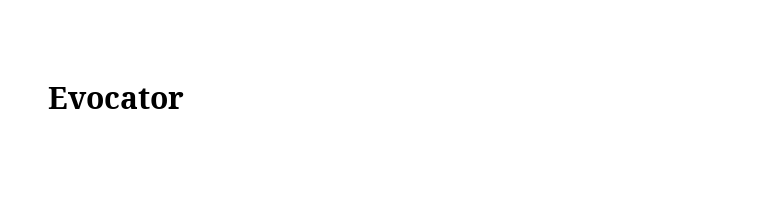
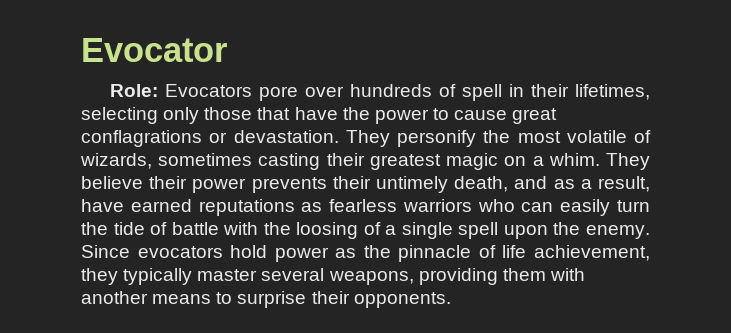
+ Role: Evocators pore over hundreds of spell in their lifetimes, selecting only those that have the power to cause great conflagrations or devastation. They personify the most volatile of wizards, sometimes casting their greatest magic on a whim. They believe their power prevents their untimely death, and as a result, have earned reputations as fearless warriors who can easily turn the tide of battle with the loosing of a single spell upon the enemy. Since evocators hold power as the pinnacle of life achievement, they typically master several weapons, providing them with another means to surprise their opponents.

